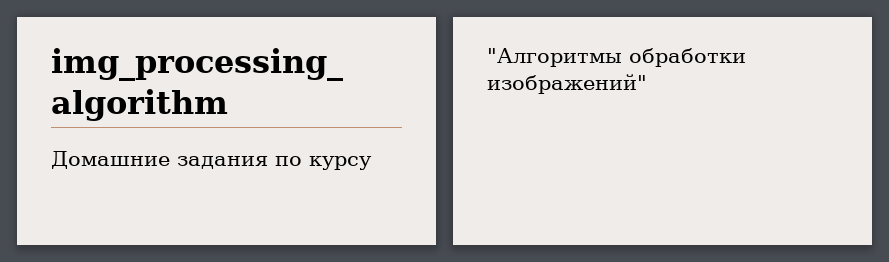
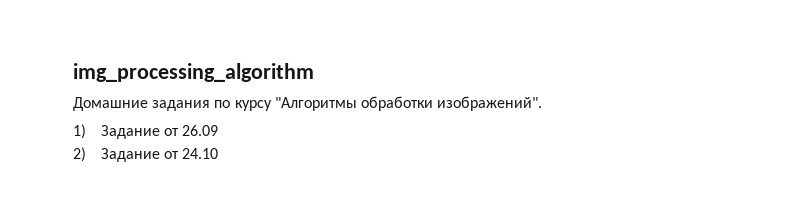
- Домашние задания по курсу "Алгоритмы обработки изображений"
+ Домашние задания по курсу "Алгоритмы обработки изображений".
+ 1) Задание от 26.09
+ 2) Задание от 24.10

